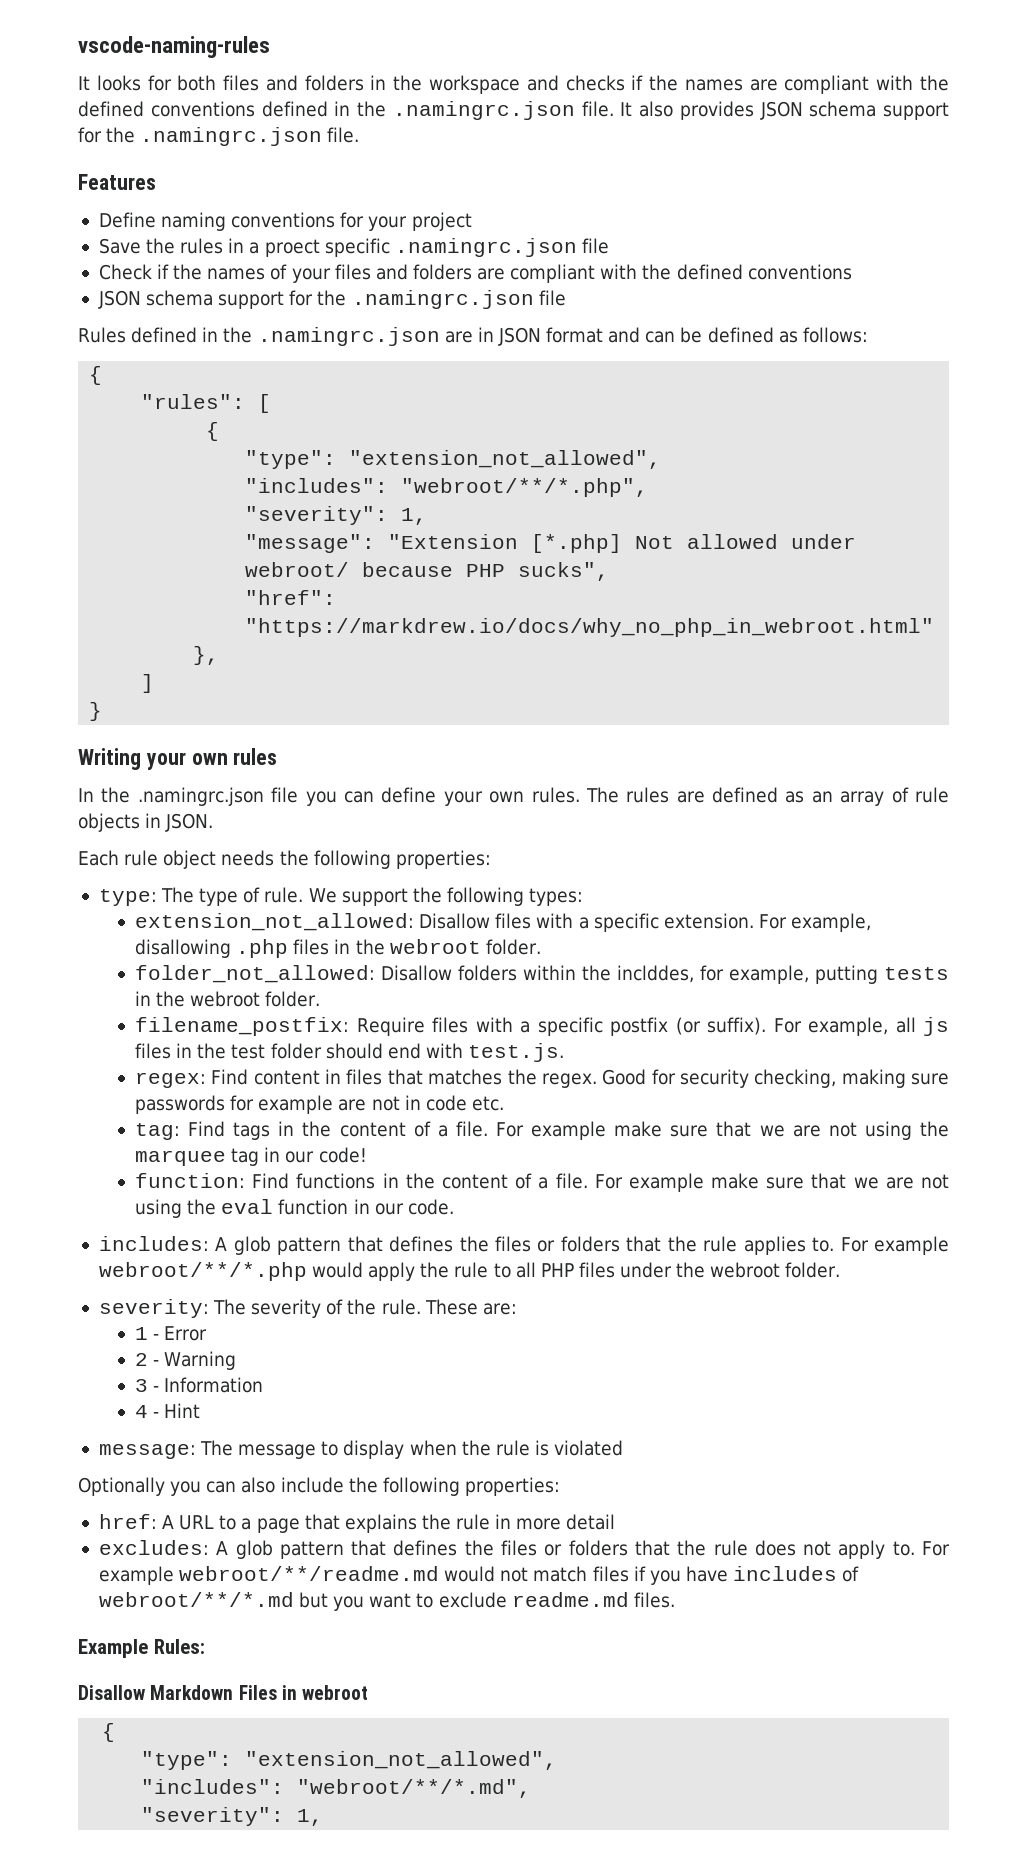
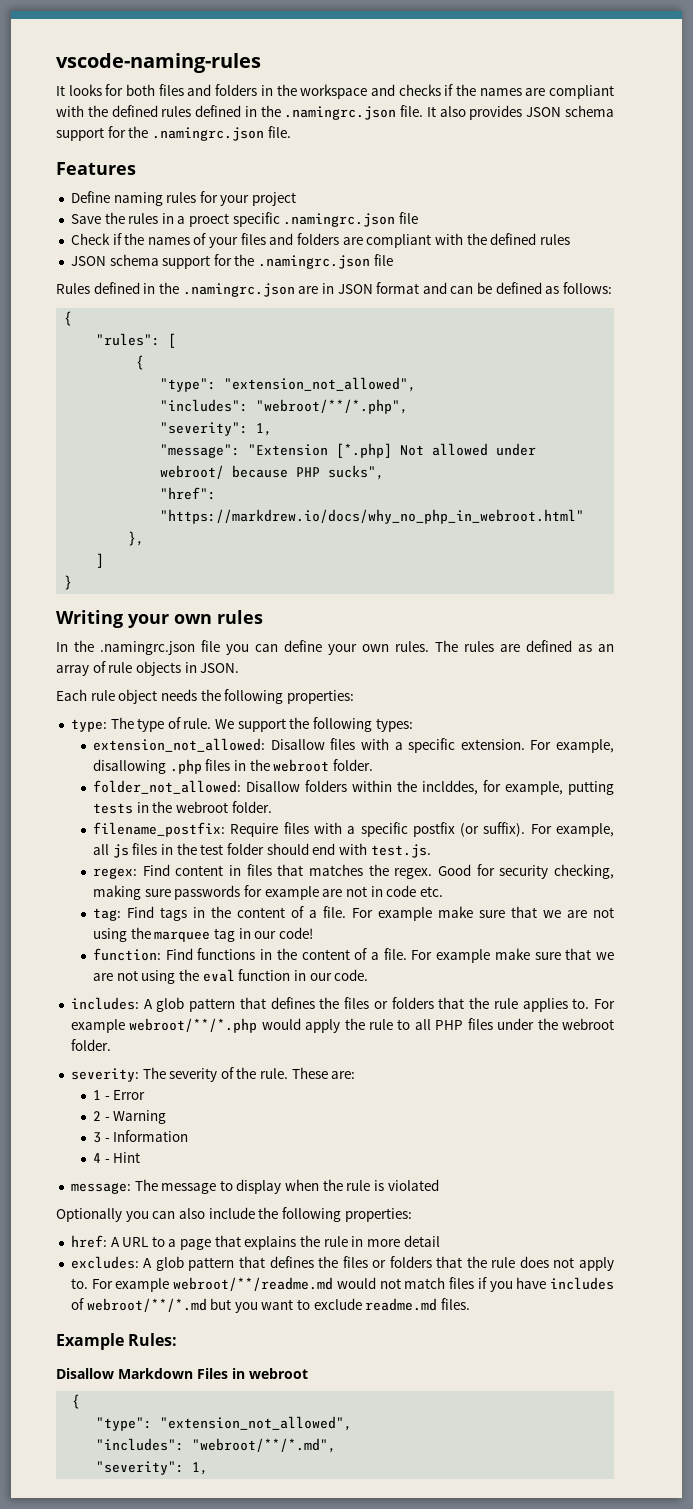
- It looks for both files and folders in the workspace and checks if the names are compliant with the defined conventions defined in the .namingrc.json file.
+ It looks for both files and folders in the workspace and checks if the names are compliant with the defined rules defined in the .namingrc.json file.
- Define naming conventions for your project
+ Define naming rules for your project
- Check if the names of your files and folders are compliant with the defined conventions
+ Check if the names of your files and folders are compliant with the defined rules

